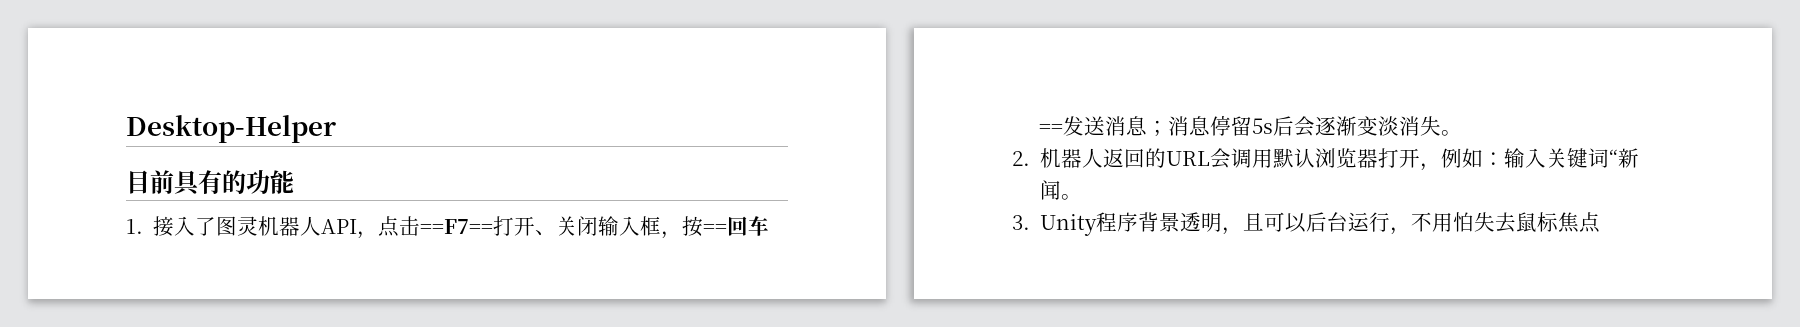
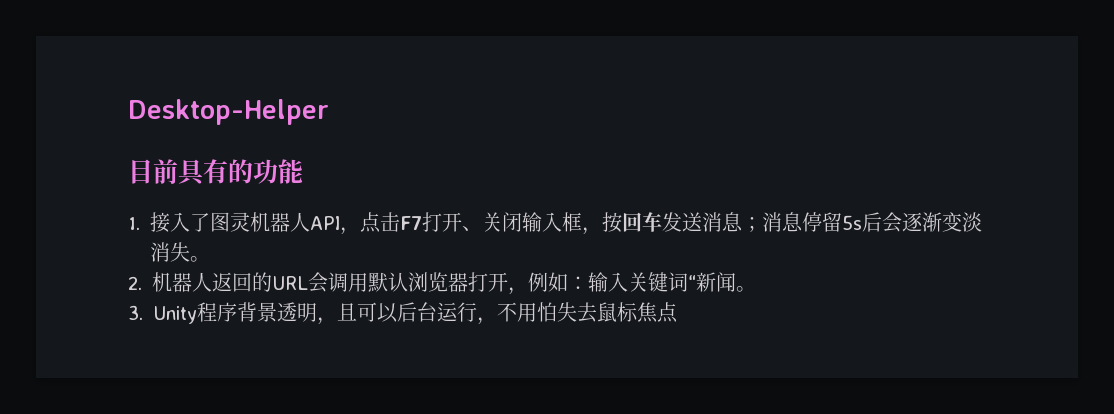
- 1.接入了图灵机器人API，点击==F7==打开、关闭输入框，按==回车==发送消息；消息停留5s后会逐渐变淡消失。
+ 1.接入了图灵机器人API，点击F7打开、关闭输入框，按回车发送消息；消息停留5s后会逐渐变淡消失。

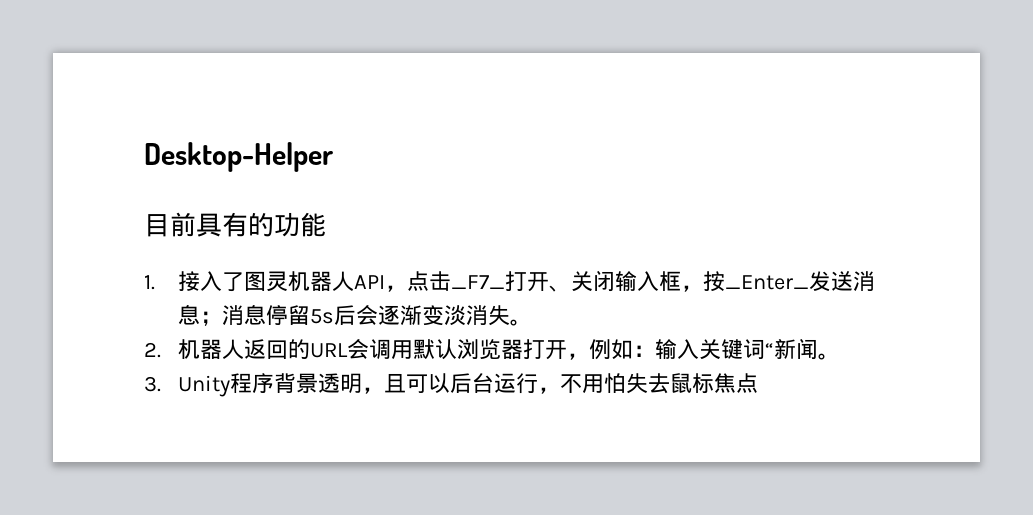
- 1.接入了图灵机器人API，点击F7打开、关闭输入框，按回车发送消息；消息停留5s后会逐渐变淡消失。
+ 1.接入了图灵机器人API，点击_F7_打开、关闭输入框，按_Enter_发送消息；消息停留5s后会逐渐变淡消失。

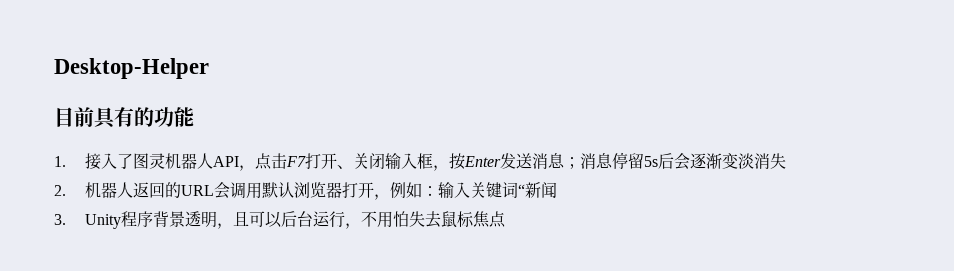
- 1.接入了图灵机器人API，点击_F7_打开、关闭输入框，按_Enter_发送消息；消息停留5s后会逐渐变淡消失。
+ 1.接入了图灵机器人API，点击F7打开、关闭输入框，按Enter发送消息；消息停留5s后会逐渐变淡消失
- 2.机器人返回的URL会调用默认浏览器打开，例如：输入关键词“新闻。
+ 2.机器人返回的URL会调用默认浏览器打开，例如：输入关键词“新闻

